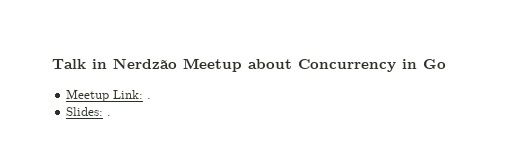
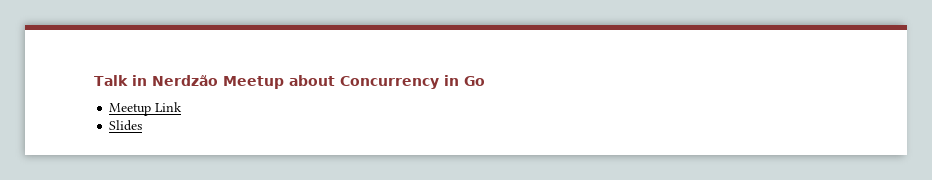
- Meetup Link: .
- Slides: .
+ Meetup Link
+ Slides

